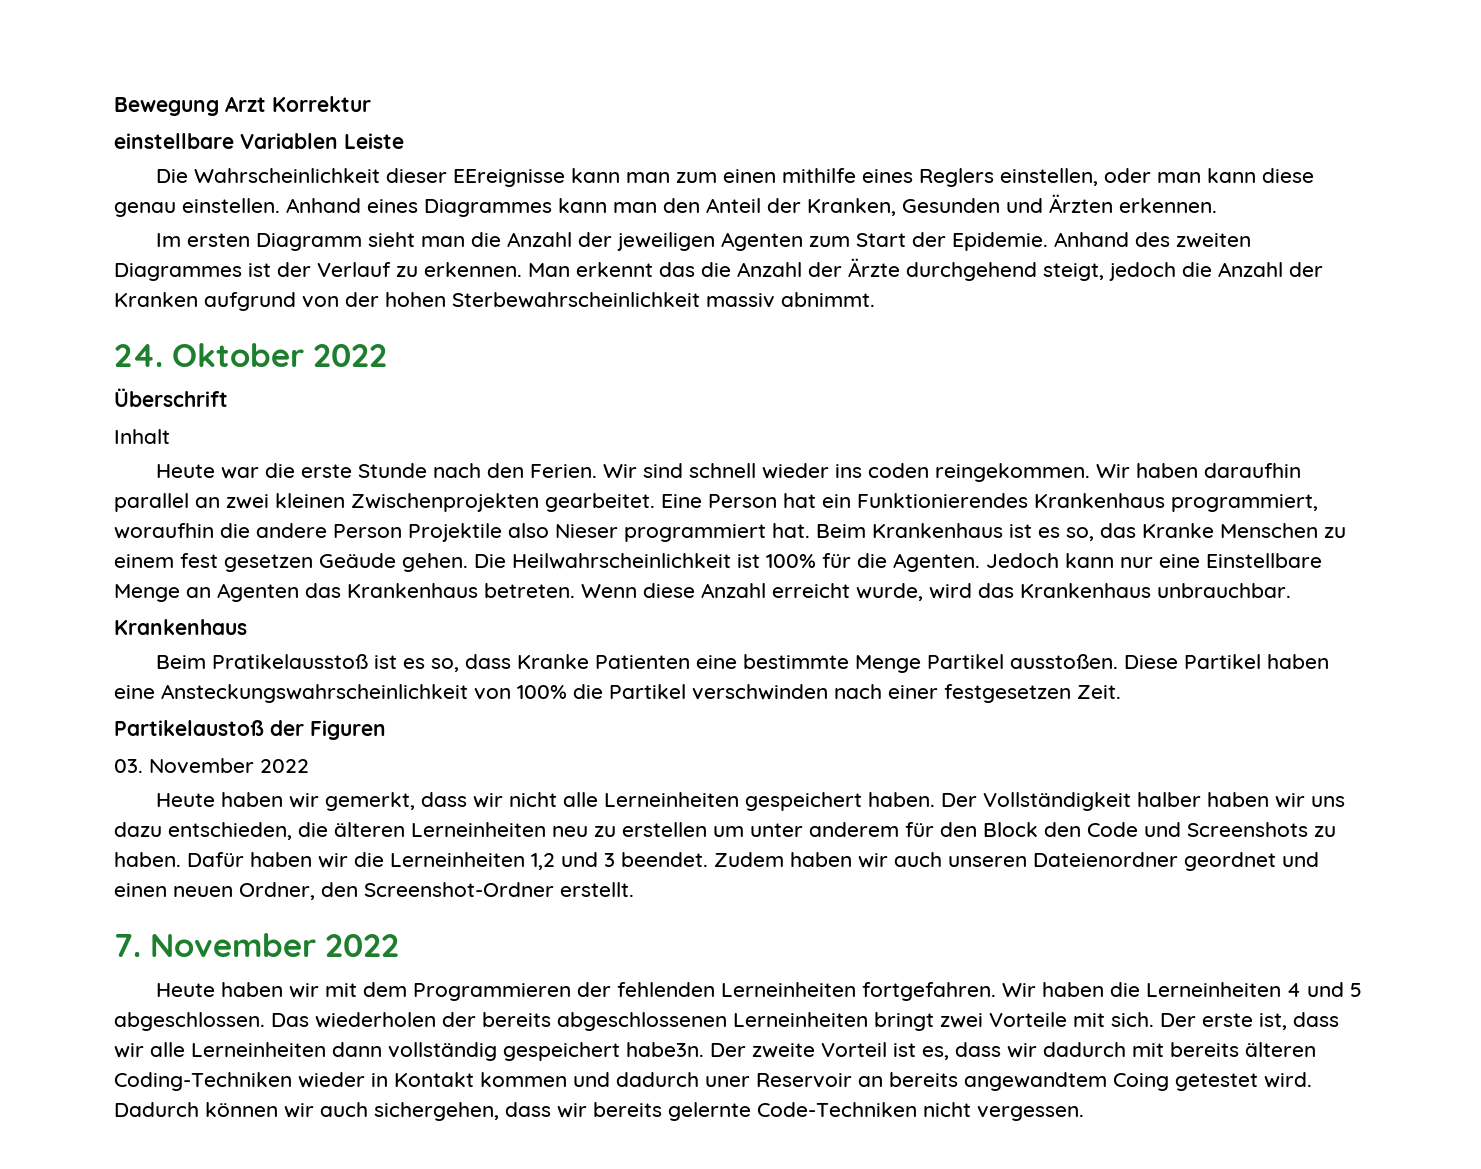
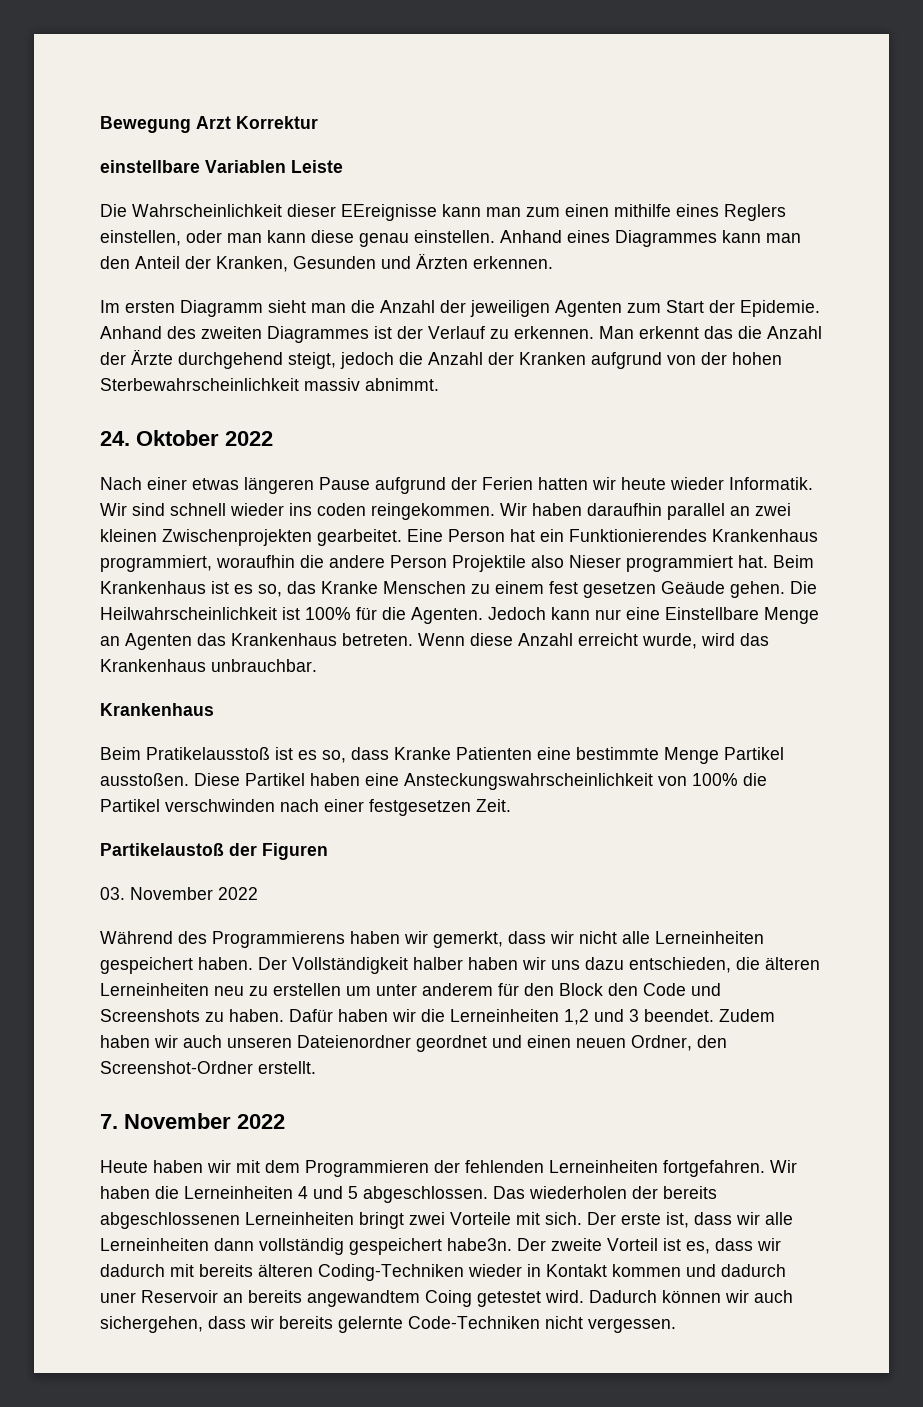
- Überschrift
- Inhalt
- Heute war die erste Stunde nach den Ferien.
+ Nach einer etwas längeren Pause aufgrund der Ferien hatten wir heute wieder Informatik.
- Heute haben wir gemerkt, dass wir nicht alle Lerneinheiten gespeichert haben.
+ Während des Programmierens haben wir gemerkt, dass wir nicht alle Lerneinheiten gespeichert haben.

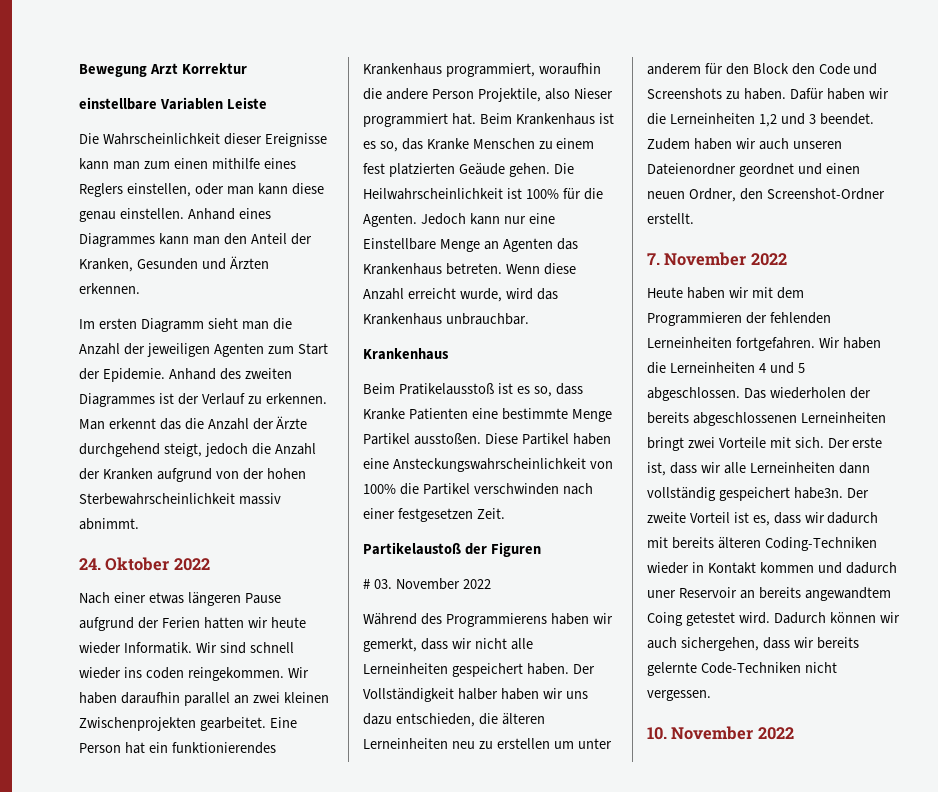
- Die Wahrscheinlichkeit dieser EEreignisse kann man zum einen mithilfe eines Reglers einstellen, oder man kann diese genau einstellen.
+ Die Wahrscheinlichkeit dieser Ereignisse kann man zum einen mithilfe eines Reglers einstellen, oder man kann diese genau einstellen.
- Eine Person hat ein Funktionierendes Krankenhaus programmiert, woraufhin die andere Person Projektile also Nieser programmiert hat.
+ Eine Person hat ein funktionierendes Krankenhaus programmiert, woraufhin die andere Person Projektile, also Nieser programmiert hat.
- Beim Krankenhaus ist es so, das Kranke Menschen zu einem fest gesetzen Geäude gehen.
+ Beim Krankenhaus ist es so, das Kranke Menschen zu einem fest platzierten Geäude gehen.
- 03. November 2022
+ # 03. November 2022
+ 10. November 2022

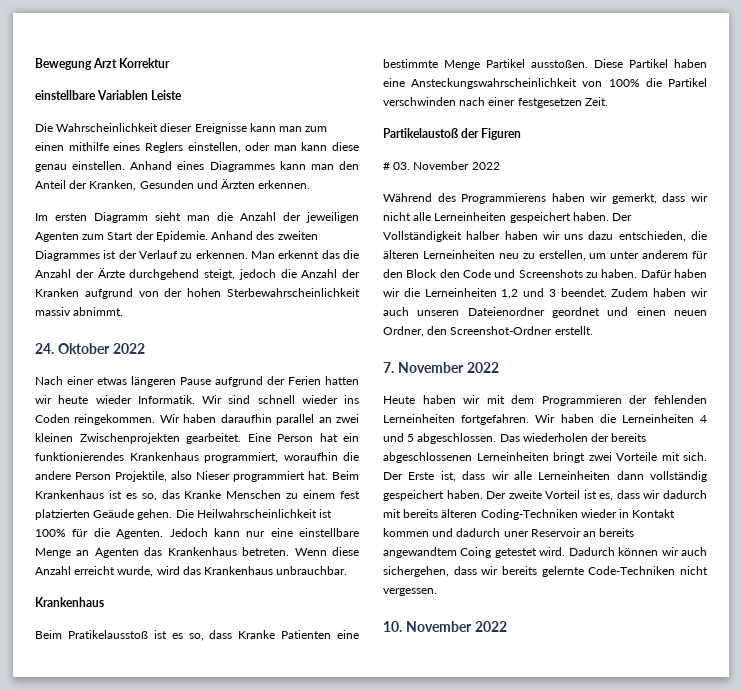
- Wir sind schnell wieder ins coden reingekommen.
+ Wir sind schnell wieder ins Coden reingekommen.
- Jedoch kann nur eine Einstellbare Menge an Agenten das Krankenhaus betreten.
+ Jedoch kann nur eine einstellbare Menge an Agenten das Krankenhaus betreten.
- Der Vollständigkeit halber haben wir uns dazu entschieden, die älteren Lerneinheiten neu zu erstellen um unter anderem für den Block den Code und Screenshots zu haben.
+ Der Vollständigkeit halber haben wir uns dazu entschieden, die älteren Lerneinheiten neu zu erstellen, um unter anderem für den Block den Code und Screenshots zu haben.
- Der erste ist, dass wir alle Lerneinheiten dann vollständig gespeichert habe3n.
+ Der Erste ist, dass wir alle Lerneinheiten dann vollständig gespeichert haben.

